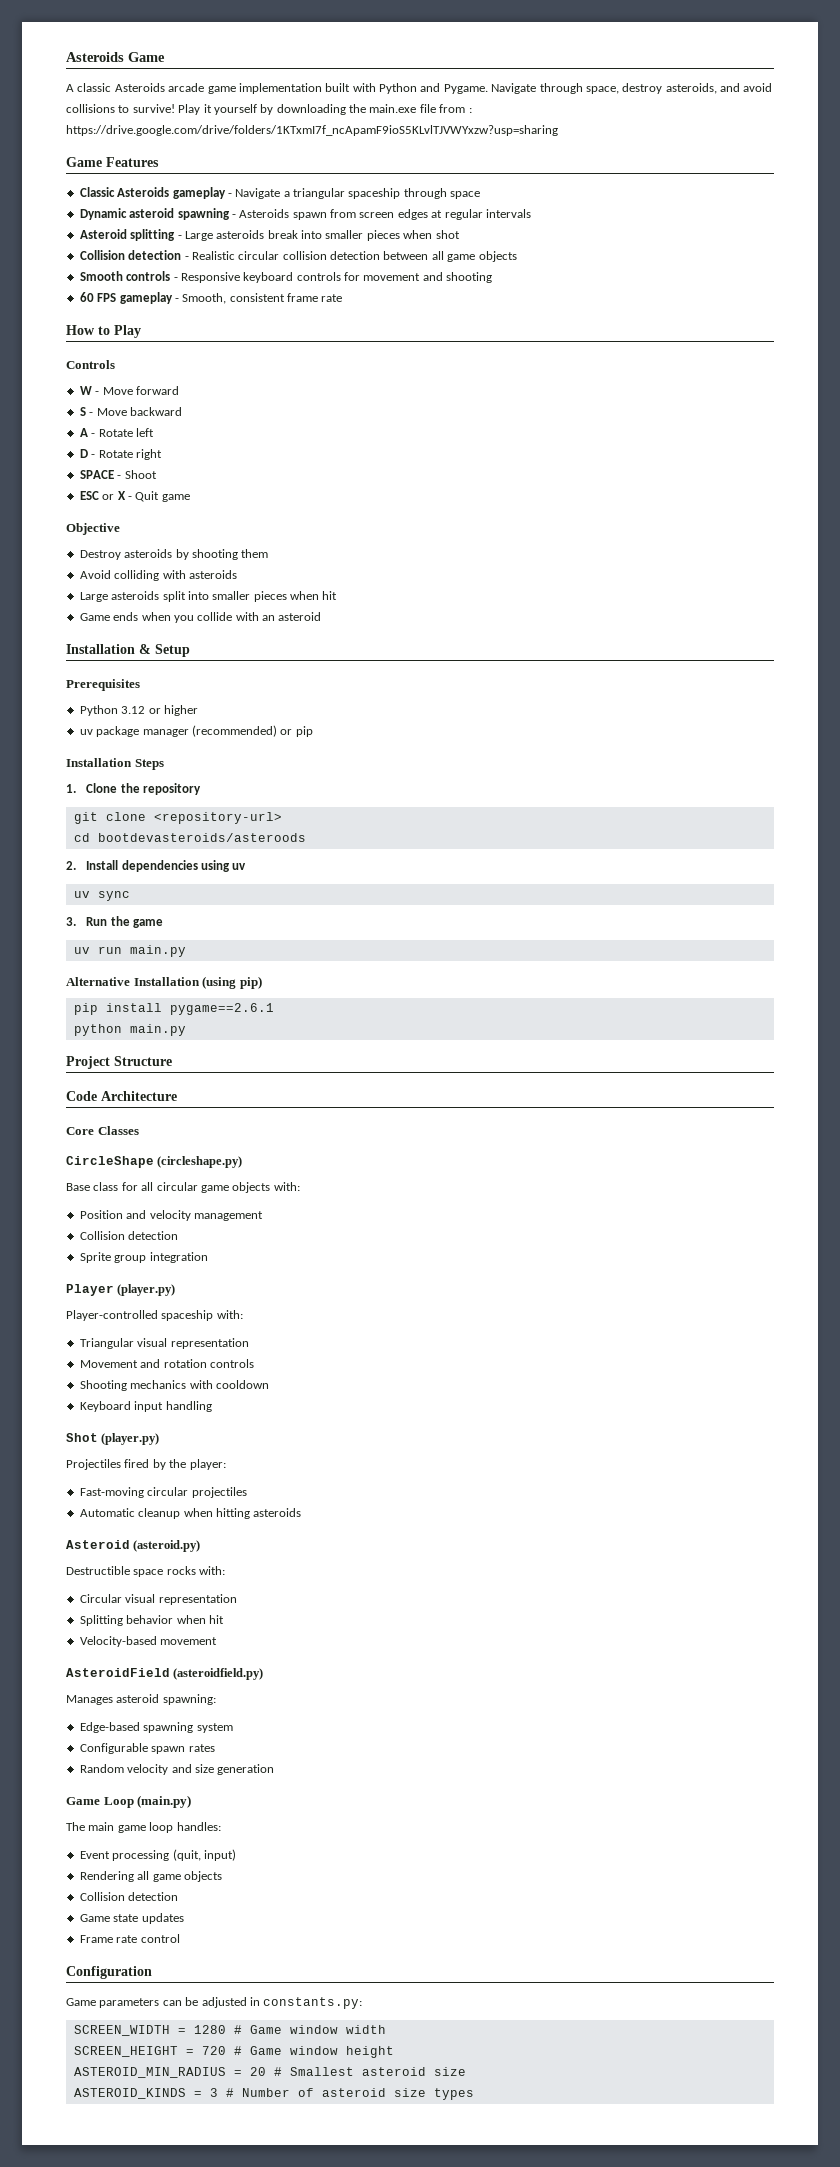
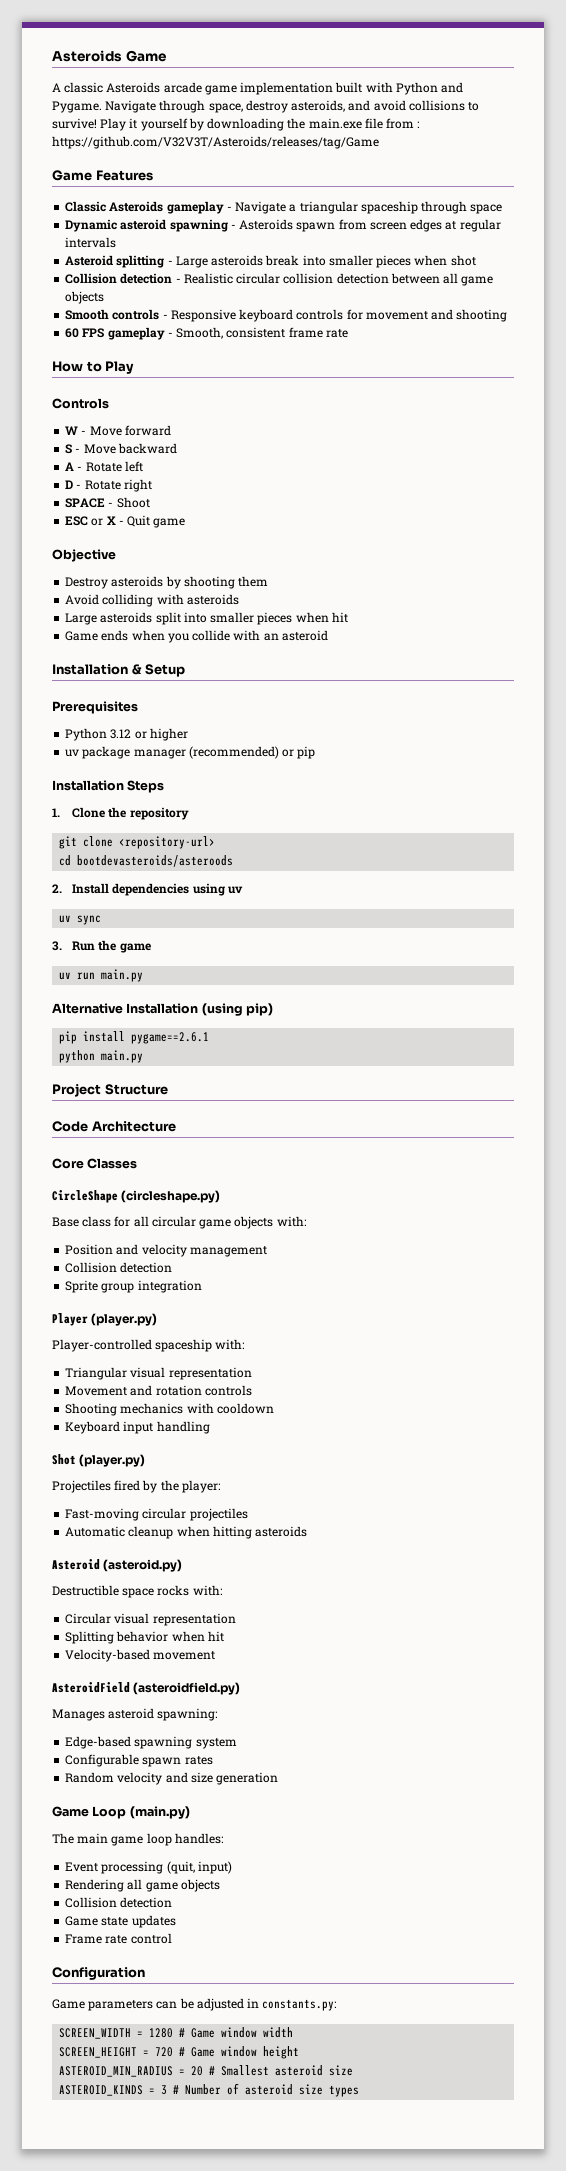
- Play it yourself by downloading the main.exe file from : https://drive.google.com/drive/folders/1KTxmI7f_ncApamF9ioS5KLvlTJVWYxzw?usp=sharing
+ Play it yourself by downloading the main.exe file from : https://github.com/V32V3T/Asteroids/releases/tag/Game

